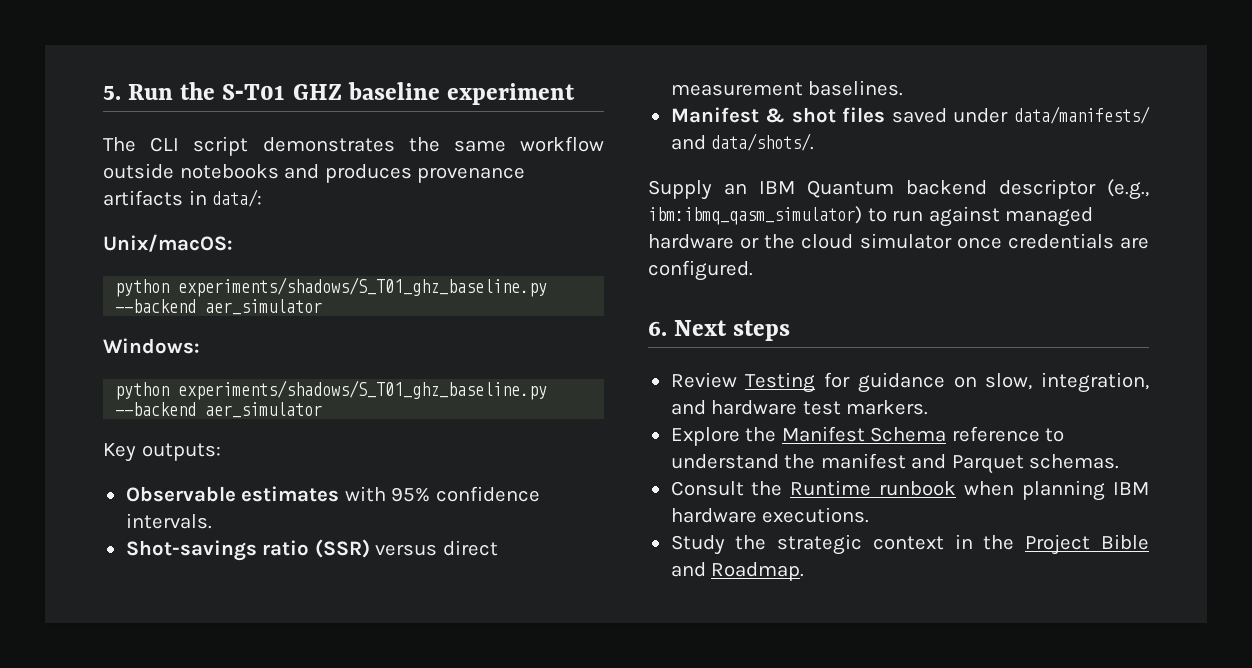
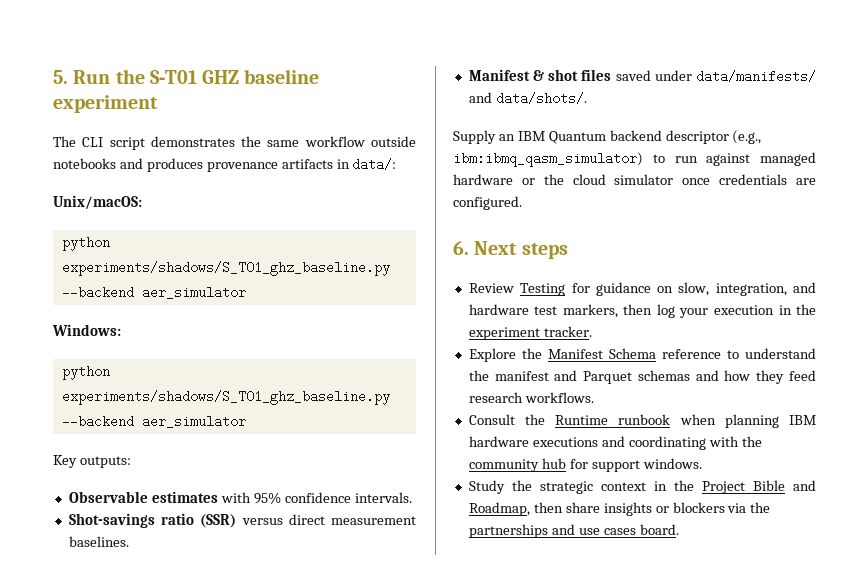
- Review Testing for guidance on slow, integration, and hardware test markers.
+ Review Testing for guidance on slow, integration, and hardware test markers, then log your execution in the experiment tracker.
- Explore the Manifest Schema reference to understand the manifest and Parquet schemas.
+ Explore the Manifest Schema reference to understand the manifest and Parquet schemas and how they feed research workflows.
- Consult the Runtime runbook when planning IBM hardware executions.
+ Consult the Runtime runbook when planning IBM hardware executions and coordinating with the community hub for support windows.
- Study the strategic context in the Project Bible and Roadmap.
+ Study the strategic context in the Project Bible and Roadmap, then share insights or blockers via the partnerships and use cases board.

